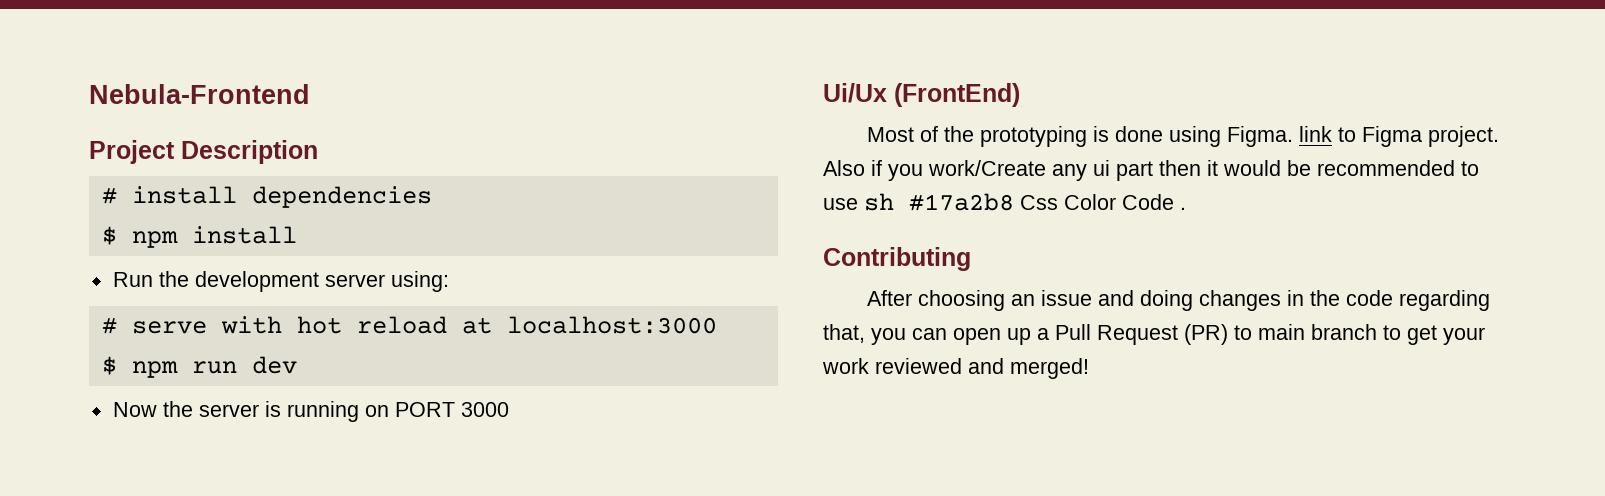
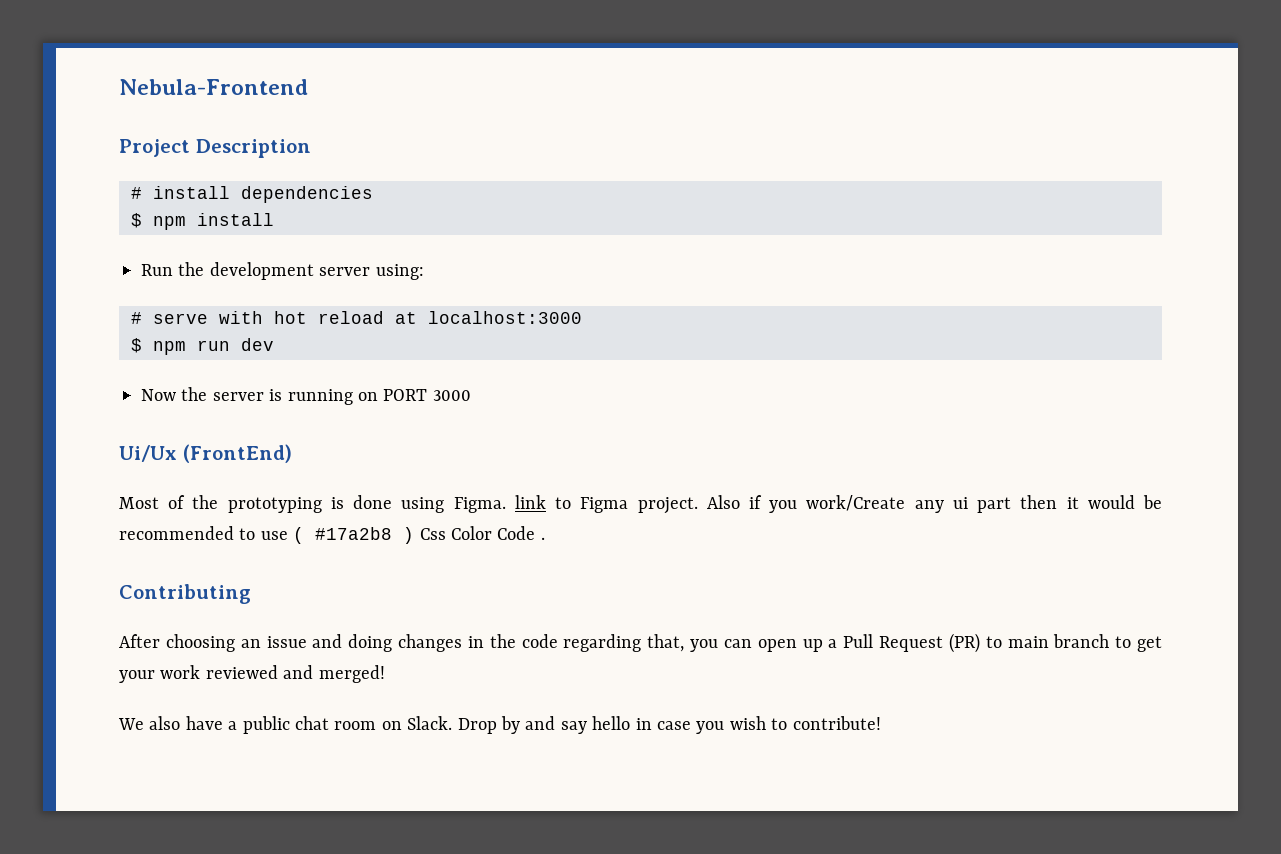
- Also if you work/Create any ui part then it would be recommended to use sh #17a2b8 Css Color Code .
+ Also if you work/Create any ui part then it would be recommended to use ( #17a2b8 ) Css Color Code .
+ We also have a public chat room on Slack. Drop by and say hello in case you wish to contribute!

